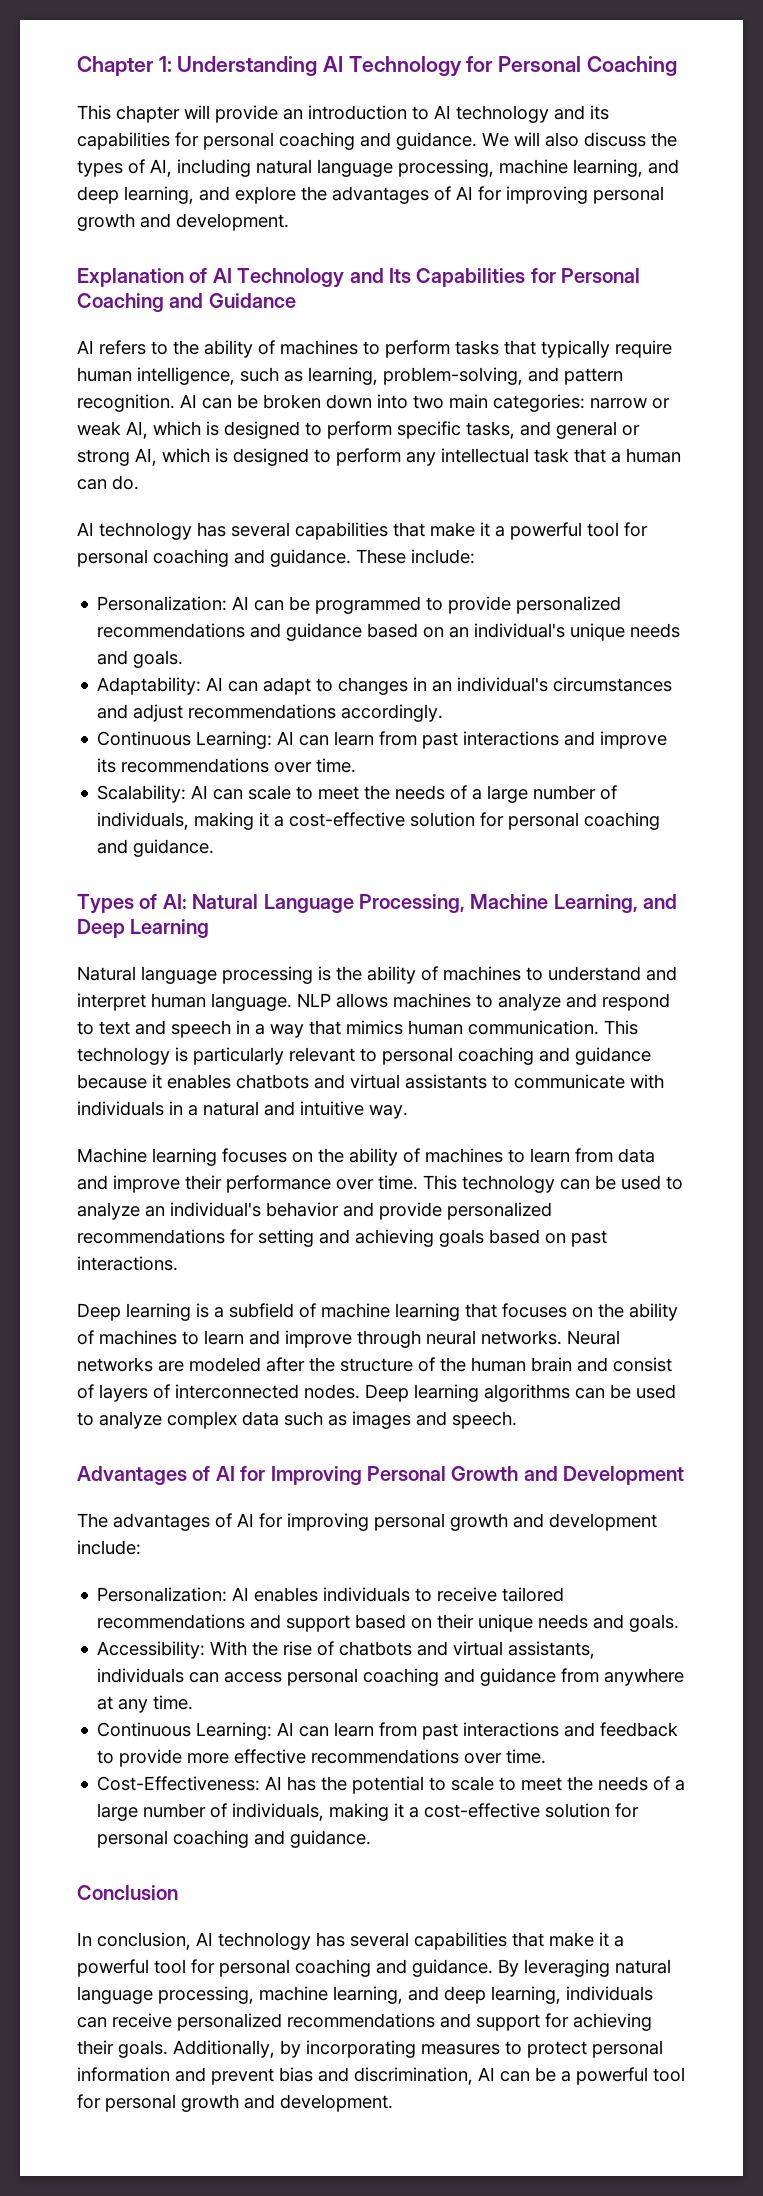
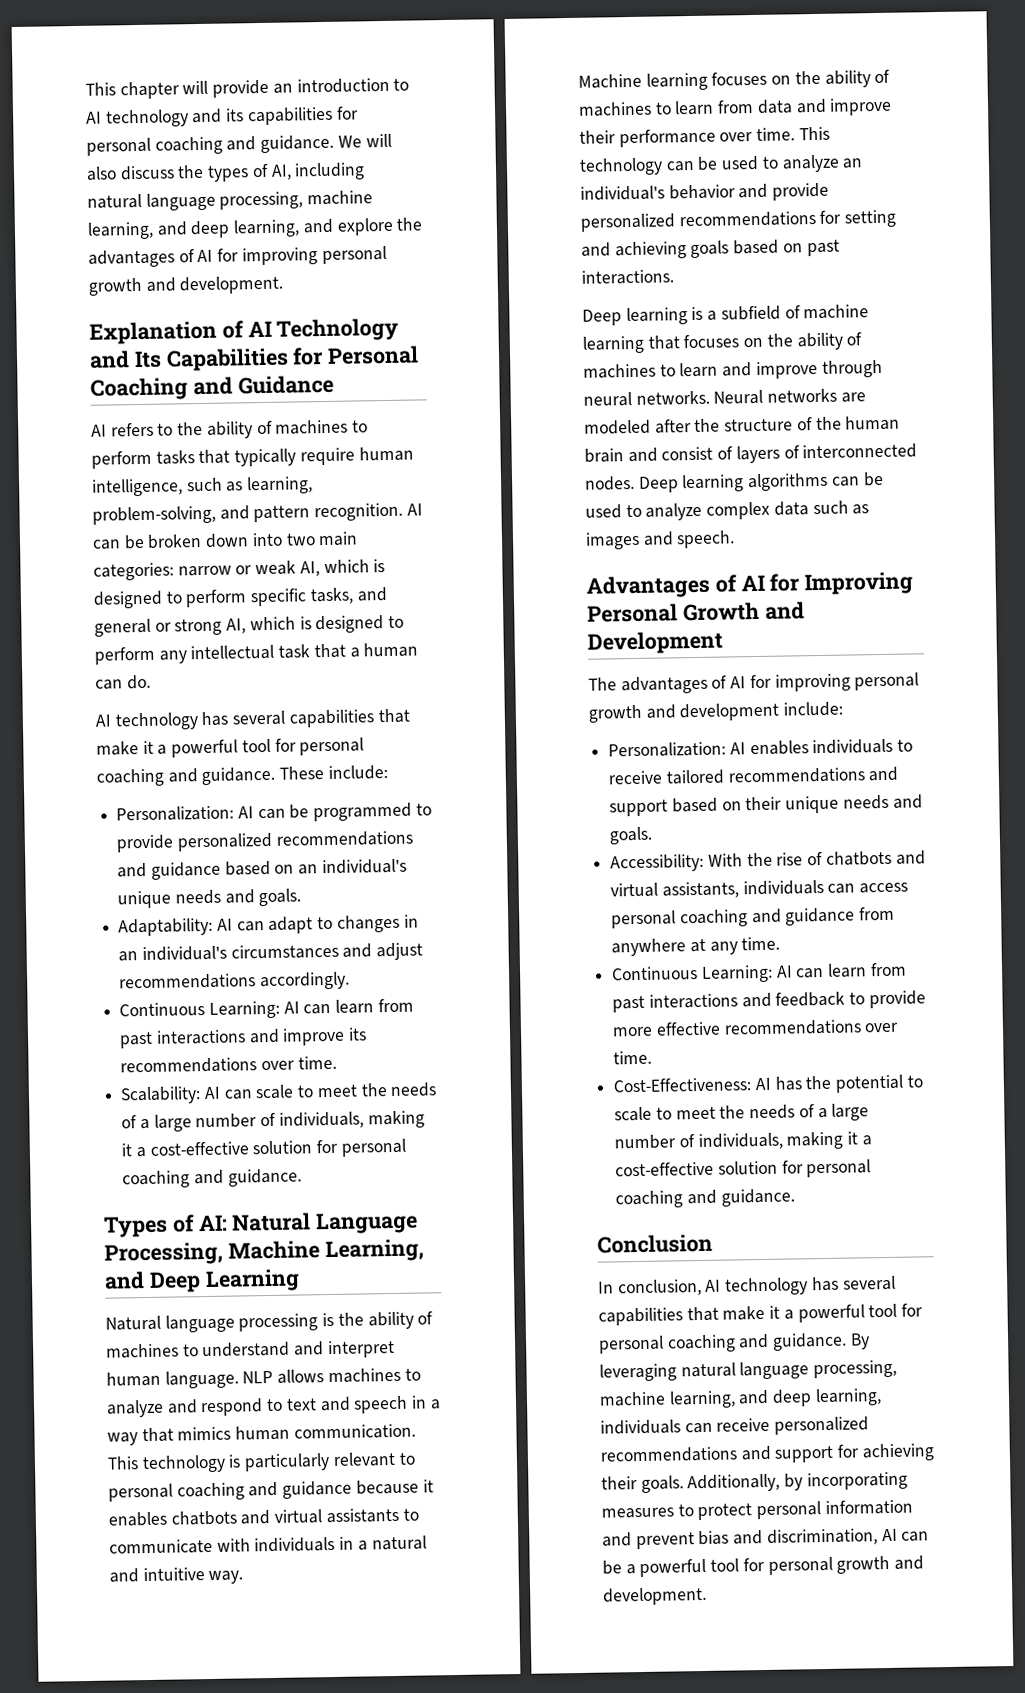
- Chapter 1: Understanding AI Technology for Personal Coaching

